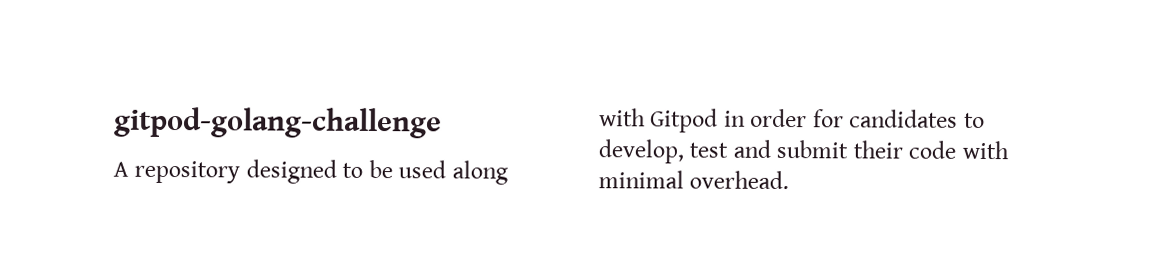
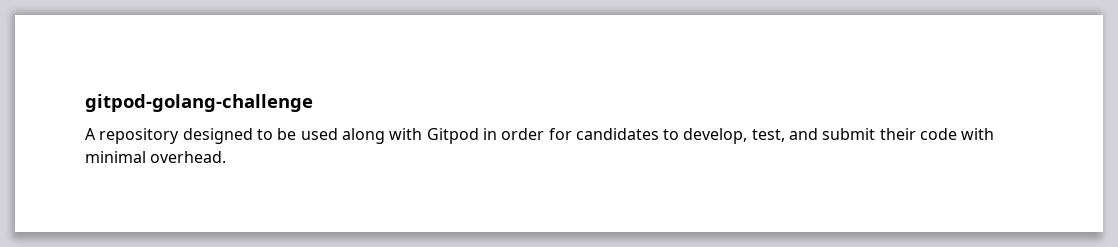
- A repository designed to be used along with Gitpod in order for candidates to develop, test and submit their code with minimal overhead.
+ A repository designed to be used along with Gitpod in order for candidates to develop, test, and submit their code with minimal overhead.

